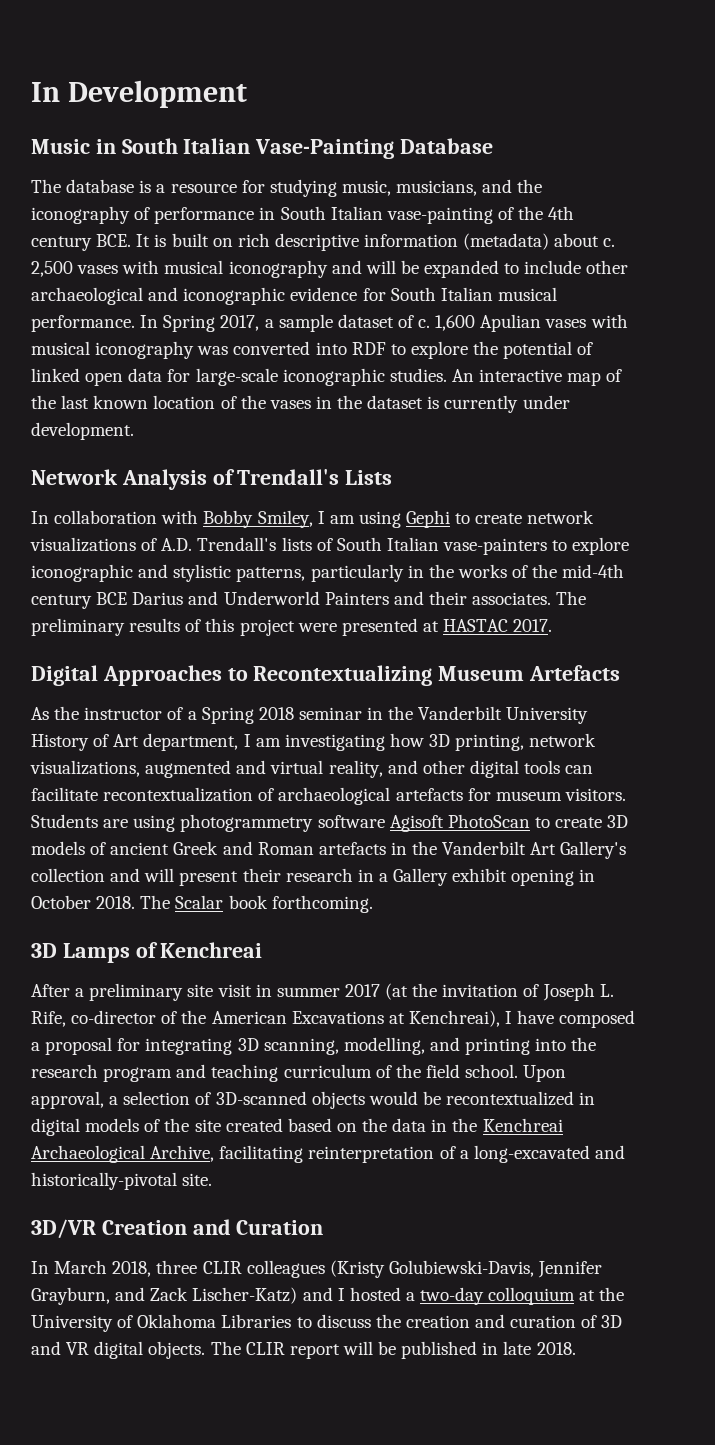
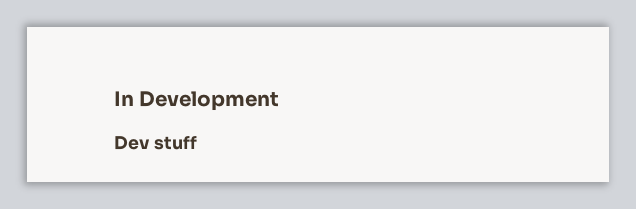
- Music in South Italian Vase-Painting Database
- The database is a resource for studying music, musicians, and the iconography of performance in South Italian vase-painting of the 4th century BCE. It is built on rich descriptive information (metadata) about c. 2,500 vases with musical iconography and will be expanded to include other archaeological and iconographic evidence for South Italian musical performance. In Spring 2017, a sample dataset of c. 1,600 Apulian vases with musical iconography was converted into RDF to explore the potential of linked open data for large-scale iconographic studies. An interactive map of the last known location of the vases in the dataset is currently under development.
- Network Analysis of Trendall's Lists
- In collaboration with Bobby Smiley, I am using Gephi to create network visualizations of A.D. Trendall's lists of South Italian vase-painters to explore iconographic and stylistic patterns, particularly in the works of the mid-4th century BCE Darius and Underworld Painters and their associates. The preliminary results of this project were presented at HASTAC 2017.
- Digital Approaches to Recontextualizing Museum Artefacts
- As the instructor of a Spring 2018 seminar in the Vanderbilt University History of Art department, I am investigating how 3D printing, network visualizations, augmented and virtual reality, and other digital tools can facilitate recontextualization of archaeological artefacts for museum visitors. Students are using photogrammetry software Agisoft PhotoScan to create 3D models of ancient Greek and Roman artefacts in the Vanderbilt Art Gallery's collection and will present their research in a Gallery exhibit opening in October 2018. The Scalar book forthcoming.
- 3D Lamps of Kenchreai
- After a preliminary site visit in summer 2017 (at the invitation of Joseph L. Rife, co-director of the American Excavations at Kenchreai), I have composed a proposal for integrating 3D scanning, modelling, and printing into the research program and teaching curriculum of the field school. Upon approval, a selection of 3D-scanned objects would be recontextualized in digital models of the site created based on the data in the Kenchreai Archaeological Archive, facilitating reinterpretation of a long-excavated and historically-pivotal site.
- 3D/VR Creation and Curation
- In March 2018, three CLIR colleagues (Kristy Golubiewski-Davis, Jennifer Grayburn, and Zack Lischer-Katz) and I hosted a two-day colloquium at the University of Oklahoma Libraries to discuss the creation and curation of 3D and VR digital objects. The CLIR report will be published in late 2018.
+ Dev stuff

